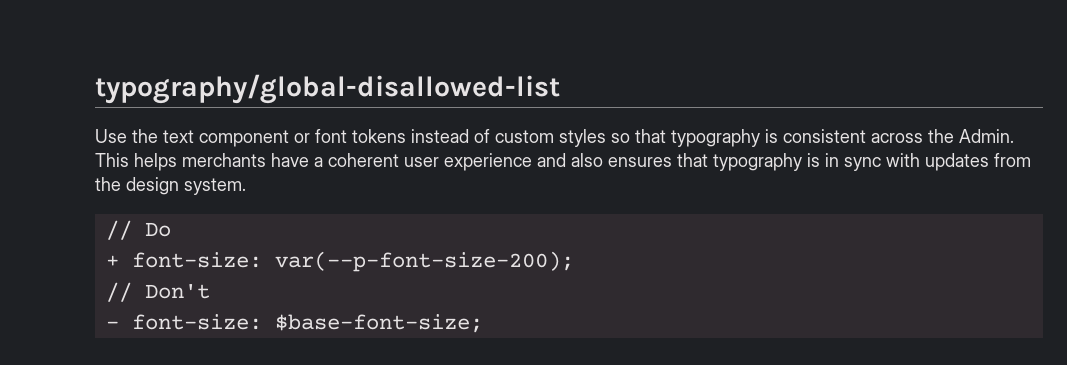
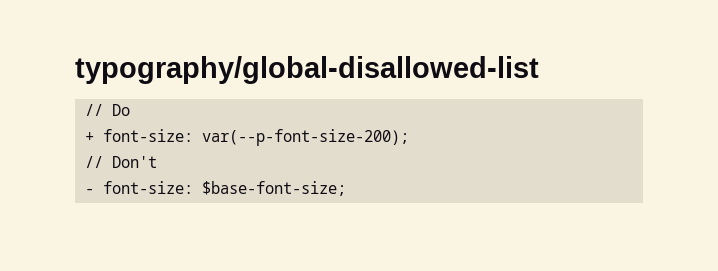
- Use the text component or font tokens instead of custom styles so that typography is consistent across the Admin. This helps merchants have a coherent user experience and also ensures that typography is in sync with updates from the design system.

